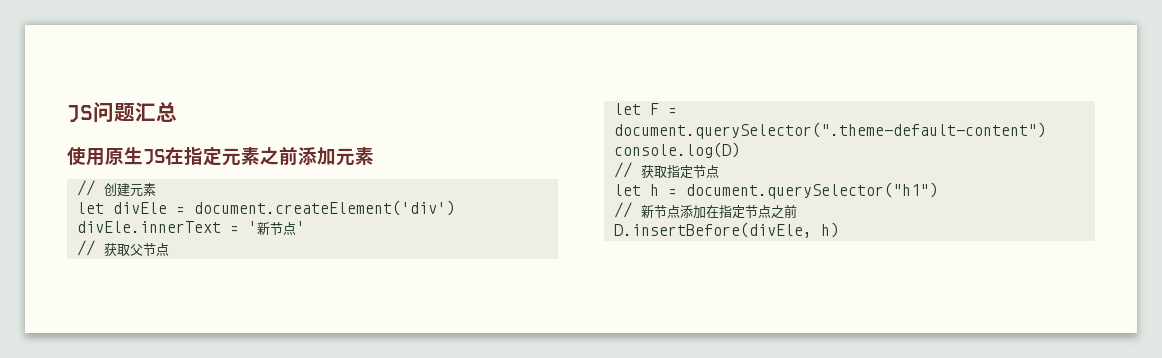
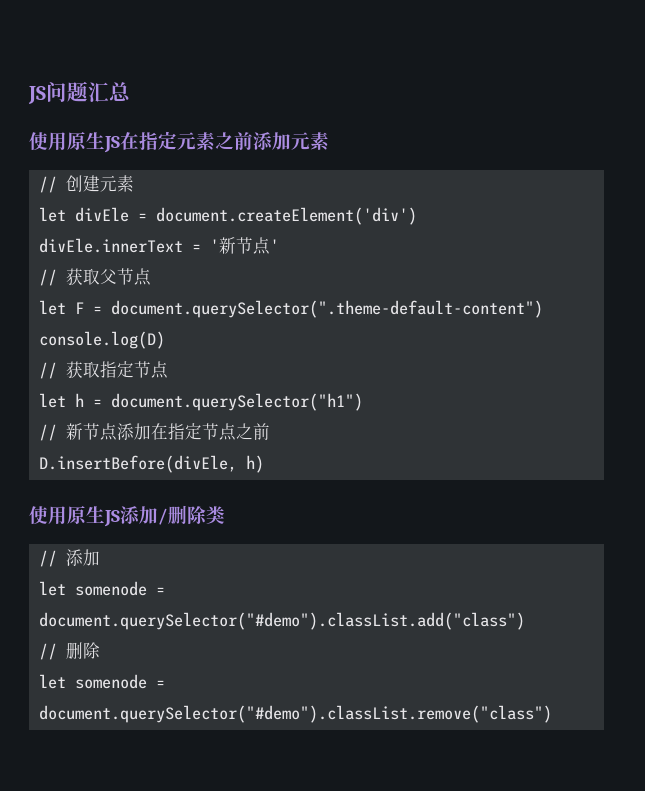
+ 使用原生JS添加/删除类
+ // 添加
+ let somenode = document.querySelector("#demo").classList.add("class")
+ // 删除
+ let somenode = document.querySelector("#demo").classList.remove("class")

